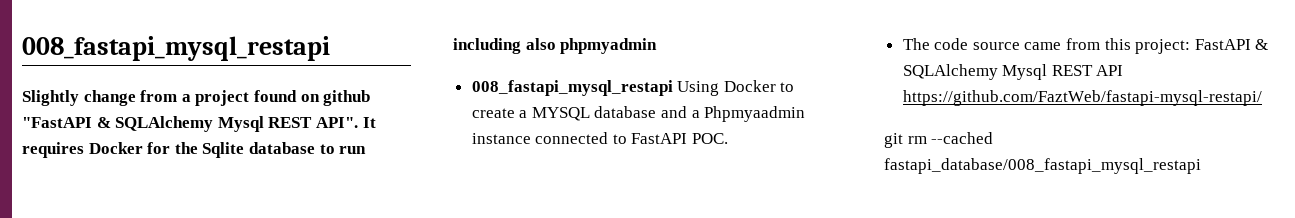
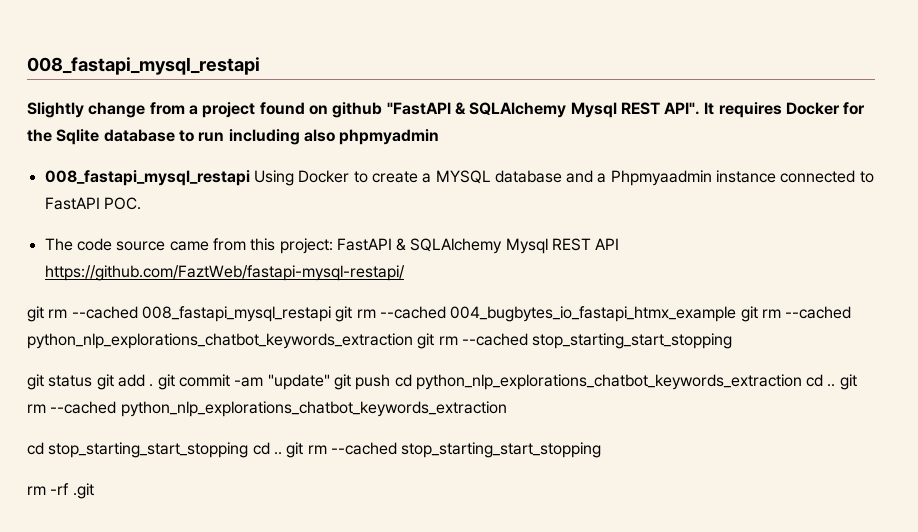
- git rm --cached fastapi_database/008_fastapi_mysql_restapi
+ git rm --cached 008_fastapi_mysql_restapi git rm --cached 004_bugbytes_io_fastapi_htmx_example git rm --cached python_nlp_explorations_chatbot_keywords_extraction git rm --cached stop_starting_start_stopping
+ git status git add . git commit -am "update" git push cd python_nlp_explorations_chatbot_keywords_extraction cd .. git rm --cached python_nlp_explorations_chatbot_keywords_extraction
+ cd stop_starting_start_stopping cd .. git rm --cached stop_starting_start_stopping
+ rm -rf .git

